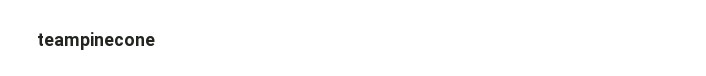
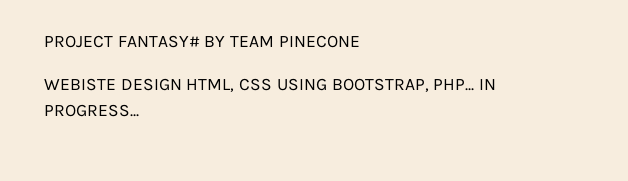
- teampinecone
+ PROJECT FANTASY# BY TEAM PINECONE
+ WEBISTE DESIGN HTML, CSS USING BOOTSTRAP, PHP... IN PROGRESS...

